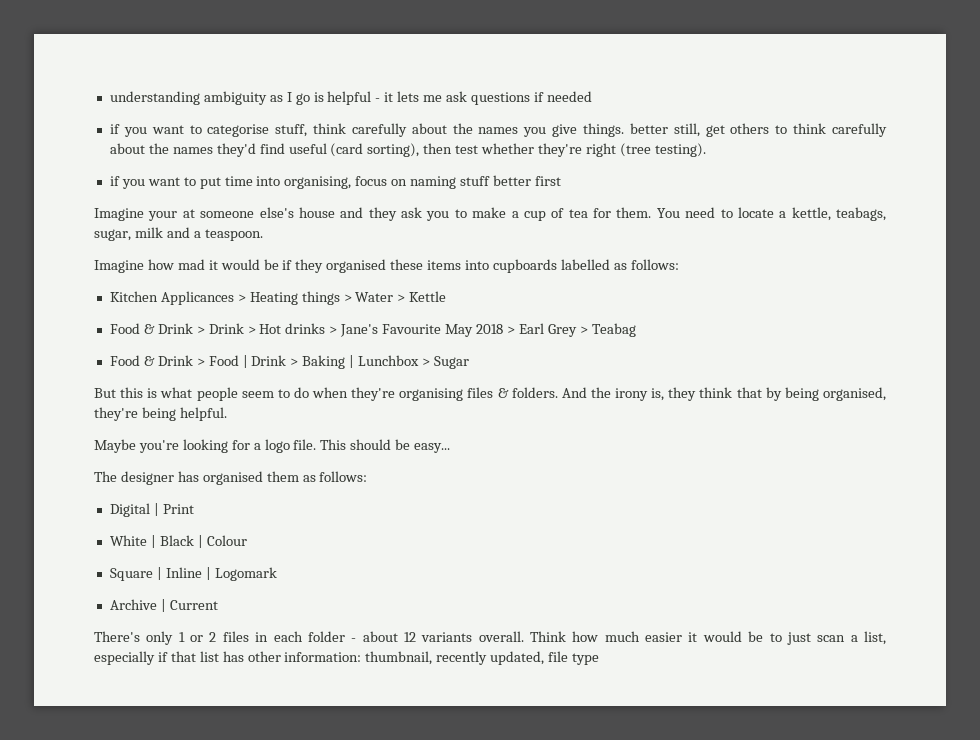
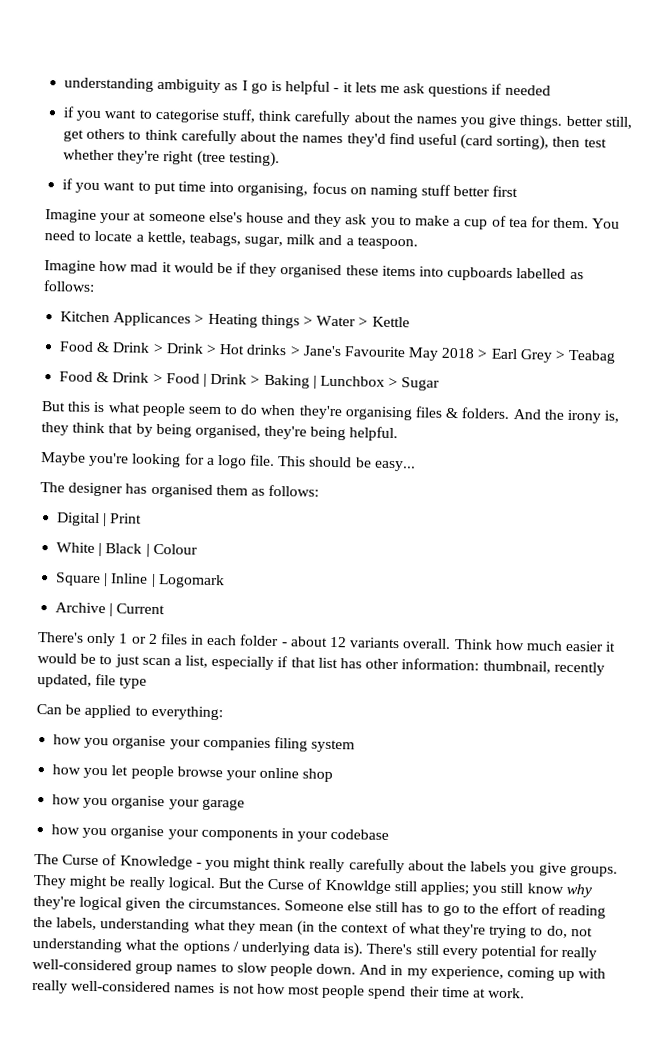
+ Can be applied to everything:
+ how you organise your companies filing system
+ how you let people browse your online shop
+ how you organise your garage
+ how you organise your components in your codebase
+ The Curse of Knowledge - you might think really carefully about the labels you give groups. They might be really logical. But the Curse of Knowldge still applies; you still know why they're logical given the circumstances. Someone else still has to go to the effort of reading the labels, understanding what they mean (in the context of what they're trying to do, not understanding what the options / underlying data is). There's still every potential for really well-considered group names to slow people down. And in my experience, coming up with really well-considered names is not how most people spend their time at work.

